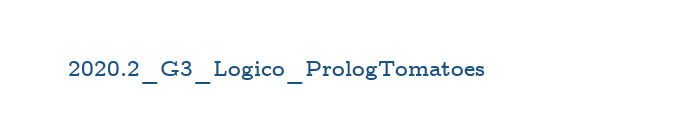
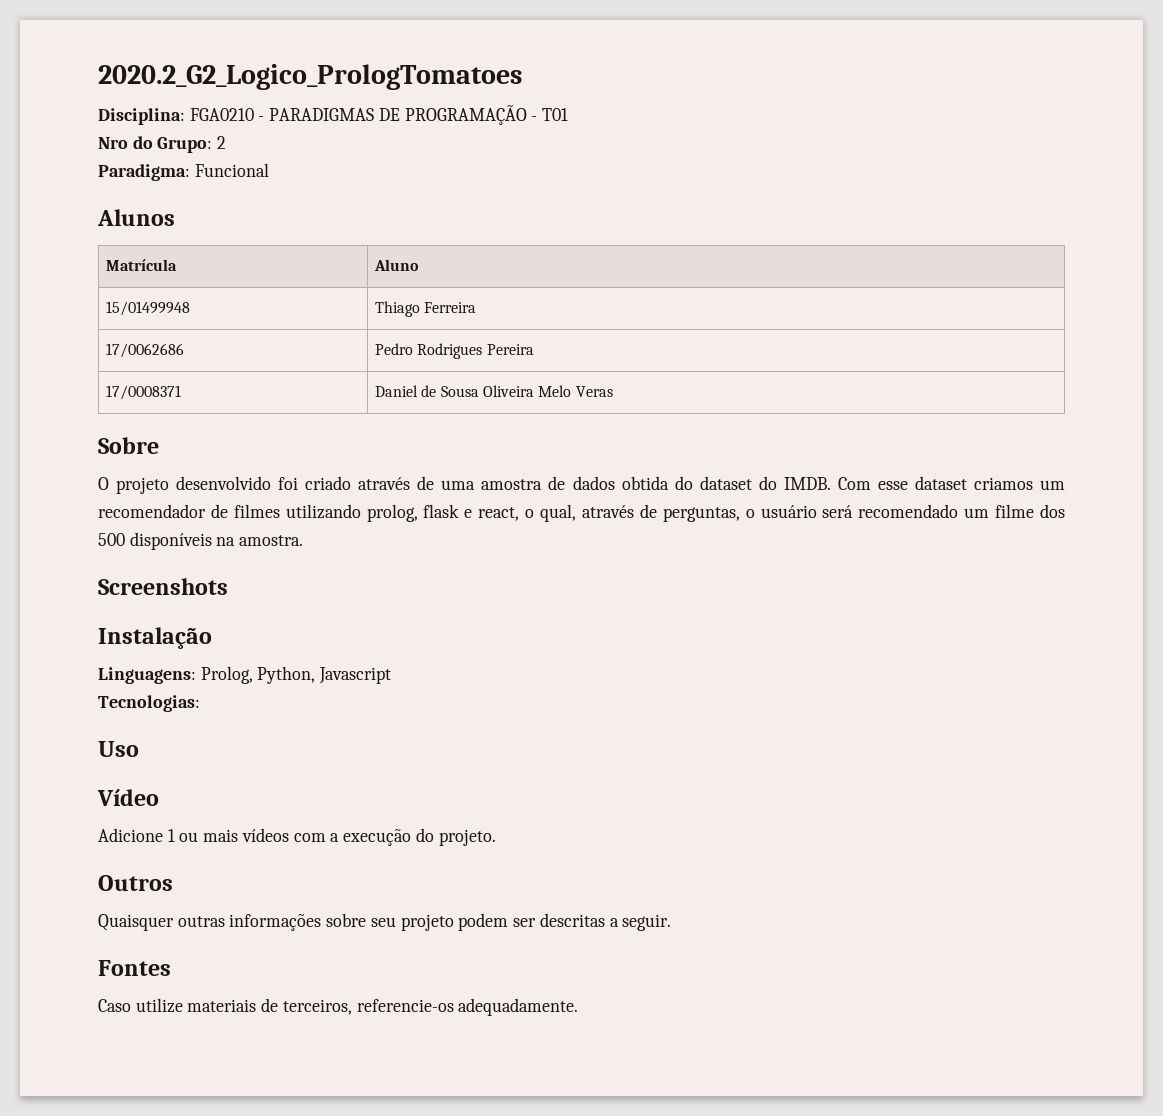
- 2020.2_G3_Logico_PrologTomatoes
+ 2020.2_G2_Logico_PrologTomatoes
+ Disciplina: FGA0210 - PARADIGMAS DE PROGRAMAÇÃO - T01
+ Nro do Grupo: 2
+ Paradigma: Funcional
+ Alunos
+ Matrícula | Aluno
+ 15/01499948 | Thiago Ferreira
+ 17/0062686 | Pedro Rodrigues Pereira
+ 17/0008371 | Daniel de Sousa Oliveira Melo Veras
+ Sobre
+ O projeto desenvolvido foi criado através de uma amostra de dados obtida do dataset do IMDB. Com esse dataset criamos um recomendador de filmes utilizando prolog, flask e react, o qual, através de perguntas, o usuário será recomendado um filme dos 500 disponíveis na amostra.
+ Screenshots
+ Instalação
+ Linguagens: Prolog, Python, Javascript
+ Tecnologias:
+ Uso
+ Vídeo
+ Adicione 1 ou mais vídeos com a execução do projeto.
+ Outros
+ Quaisquer outras informações sobre seu projeto podem ser descritas a seguir.
+ Fontes
+ Caso utilize materiais de terceiros, referencie-os adequadamente.

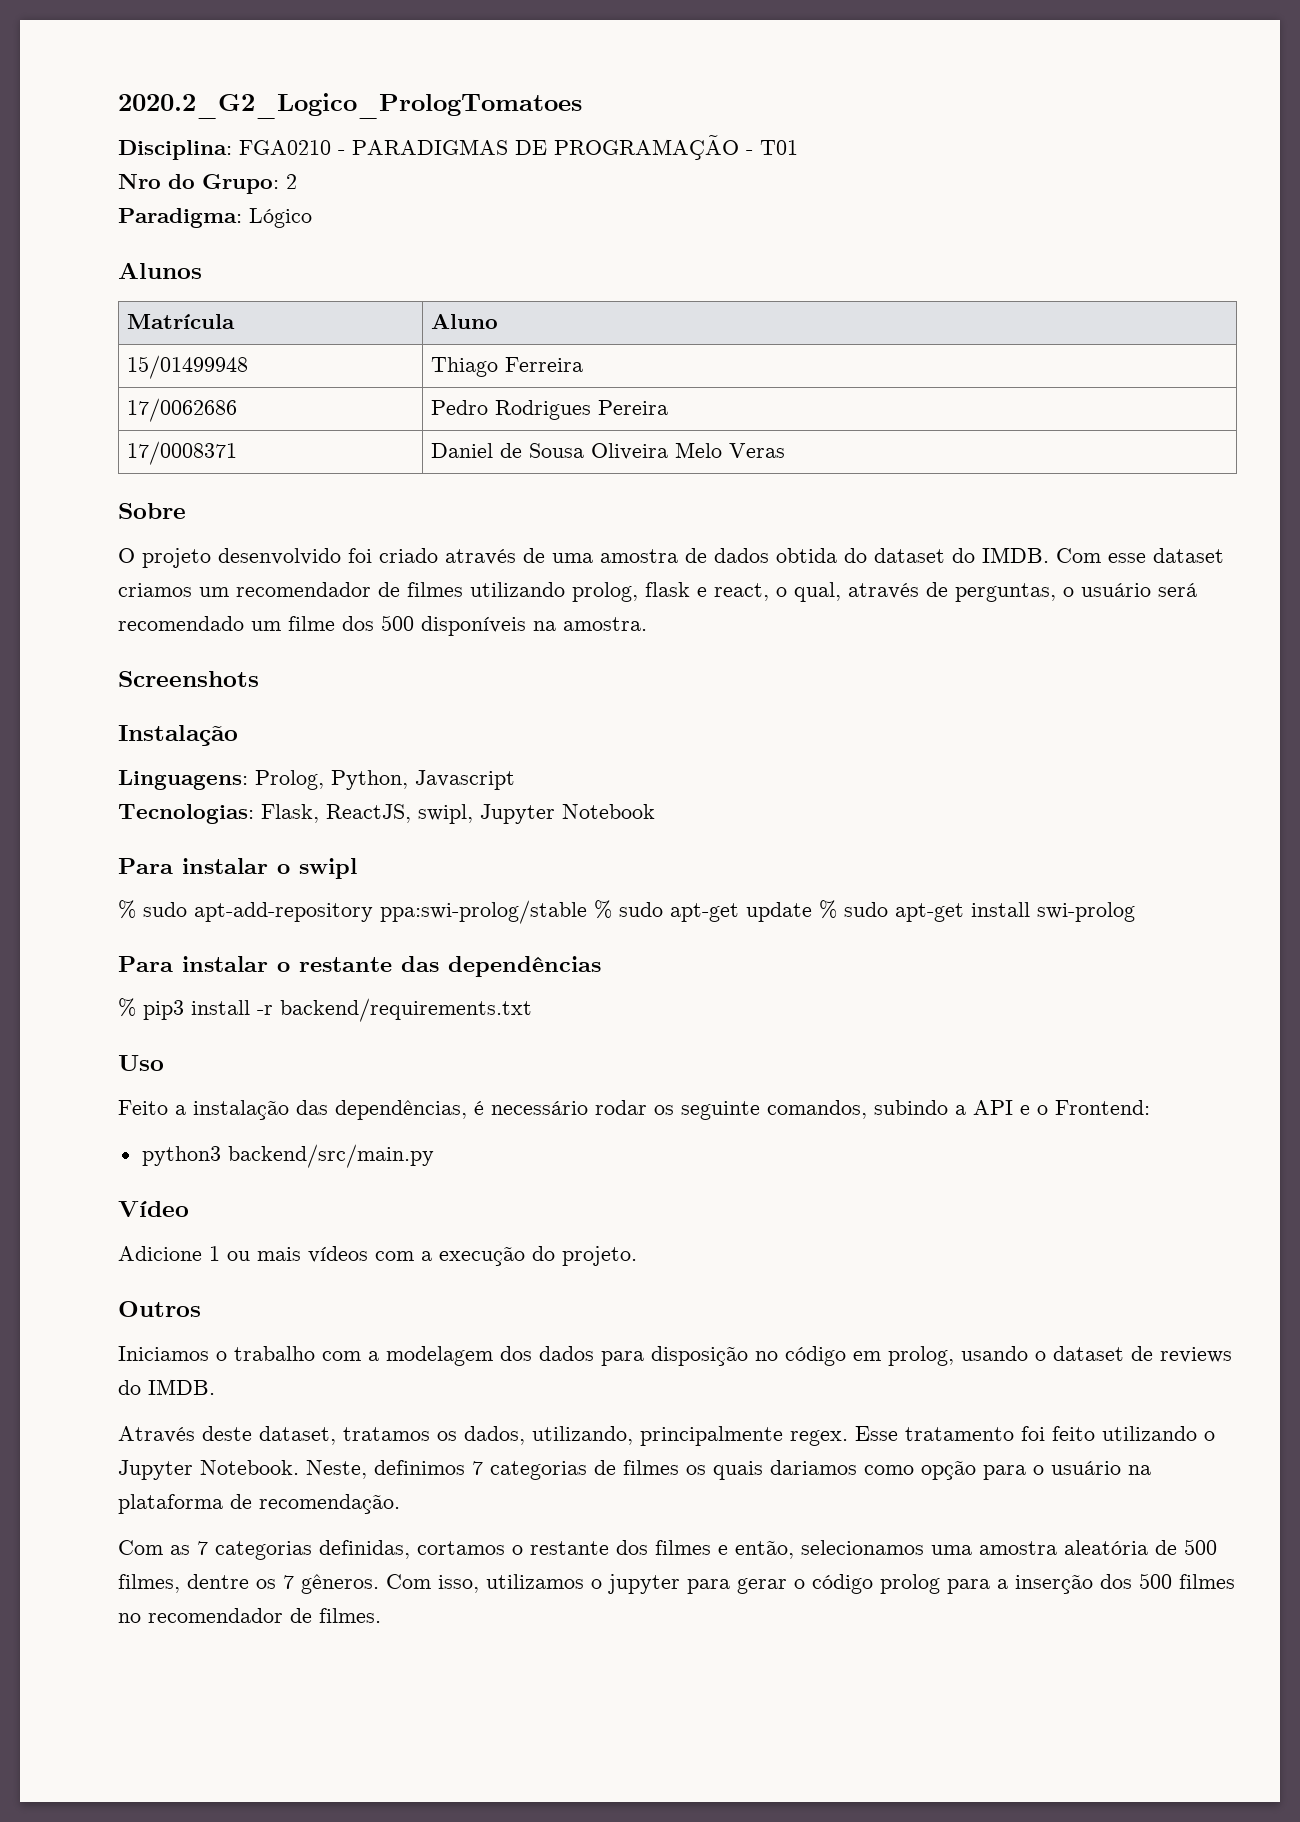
- Paradigma: Funcional
+ Paradigma: Lógico
- Tecnologias:
+ Tecnologias: Flask, ReactJS, swipl, Jupyter Notebook
+ Para instalar o swipl
+ % sudo apt-add-repository ppa:swi-prolog/stable % sudo apt-get update % sudo apt-get install swi-prolog
+ Para instalar o restante das dependências
+ % pip3 install -r backend/requirements.txt
  Uso
+ Feito a instalação das dependências, é necessário rodar os seguinte comandos, subindo a API e o Frontend:
+ python3 backend/src/main.py
- Quaisquer outras informações sobre seu projeto podem ser descritas a seguir.
- Fontes
- Caso utilize materiais de terceiros, referencie-os adequadamente.
+ Iniciamos o trabalho com a modelagem dos dados para disposição no código em prolog, usando o dataset de reviews do IMDB.
+ Através deste dataset, tratamos os dados, utilizando, principalmente regex. Esse tratamento foi feito utilizando o Jupyter Notebook. Neste, definimos 7 categorias de filmes os quais dariamos como opção para o usuário na plataforma de recomendação.
+ Com as 7 categorias definidas, cortamos o restante dos filmes e então, selecionamos uma amostra aleatória de 500 filmes, dentre os 7 gêneros. Com isso, utilizamos o jupyter para gerar o código prolog para a inserção dos 500 filmes no recomendador de filmes.

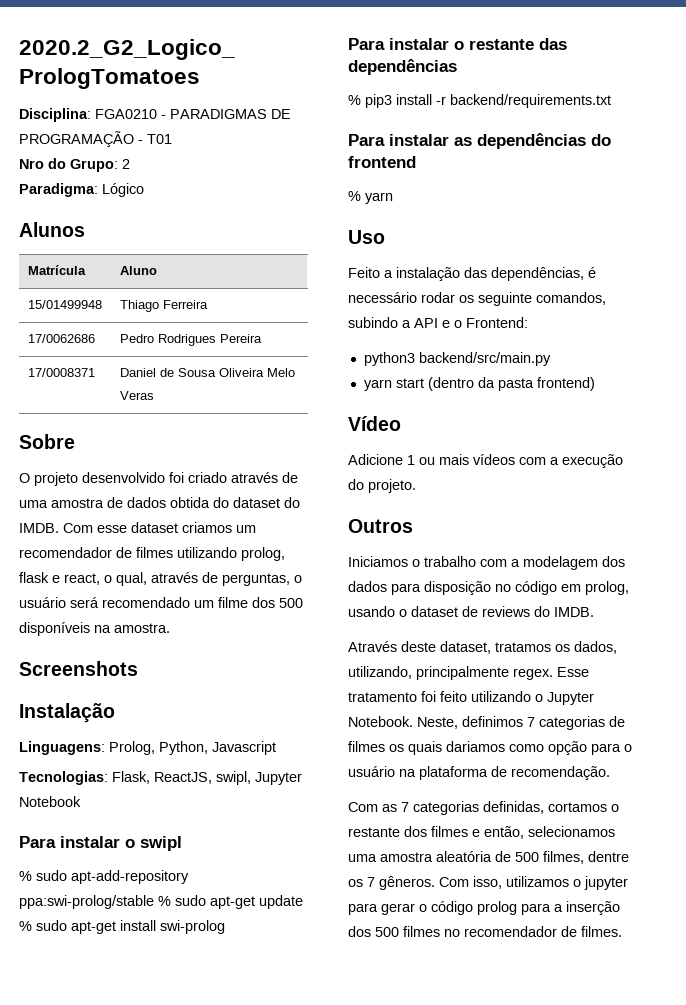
+ Para instalar as dependências do frontend
+ % yarn
+ yarn start (dentro da pasta frontend)

